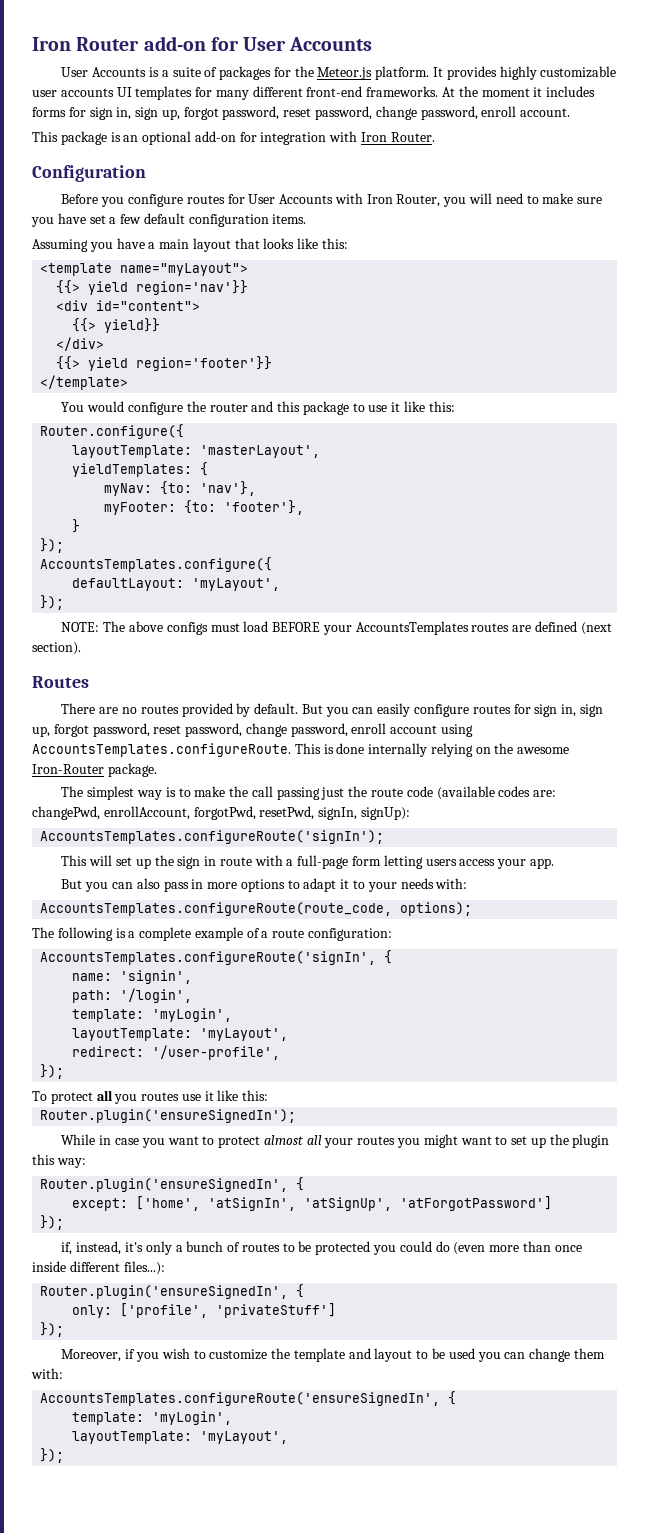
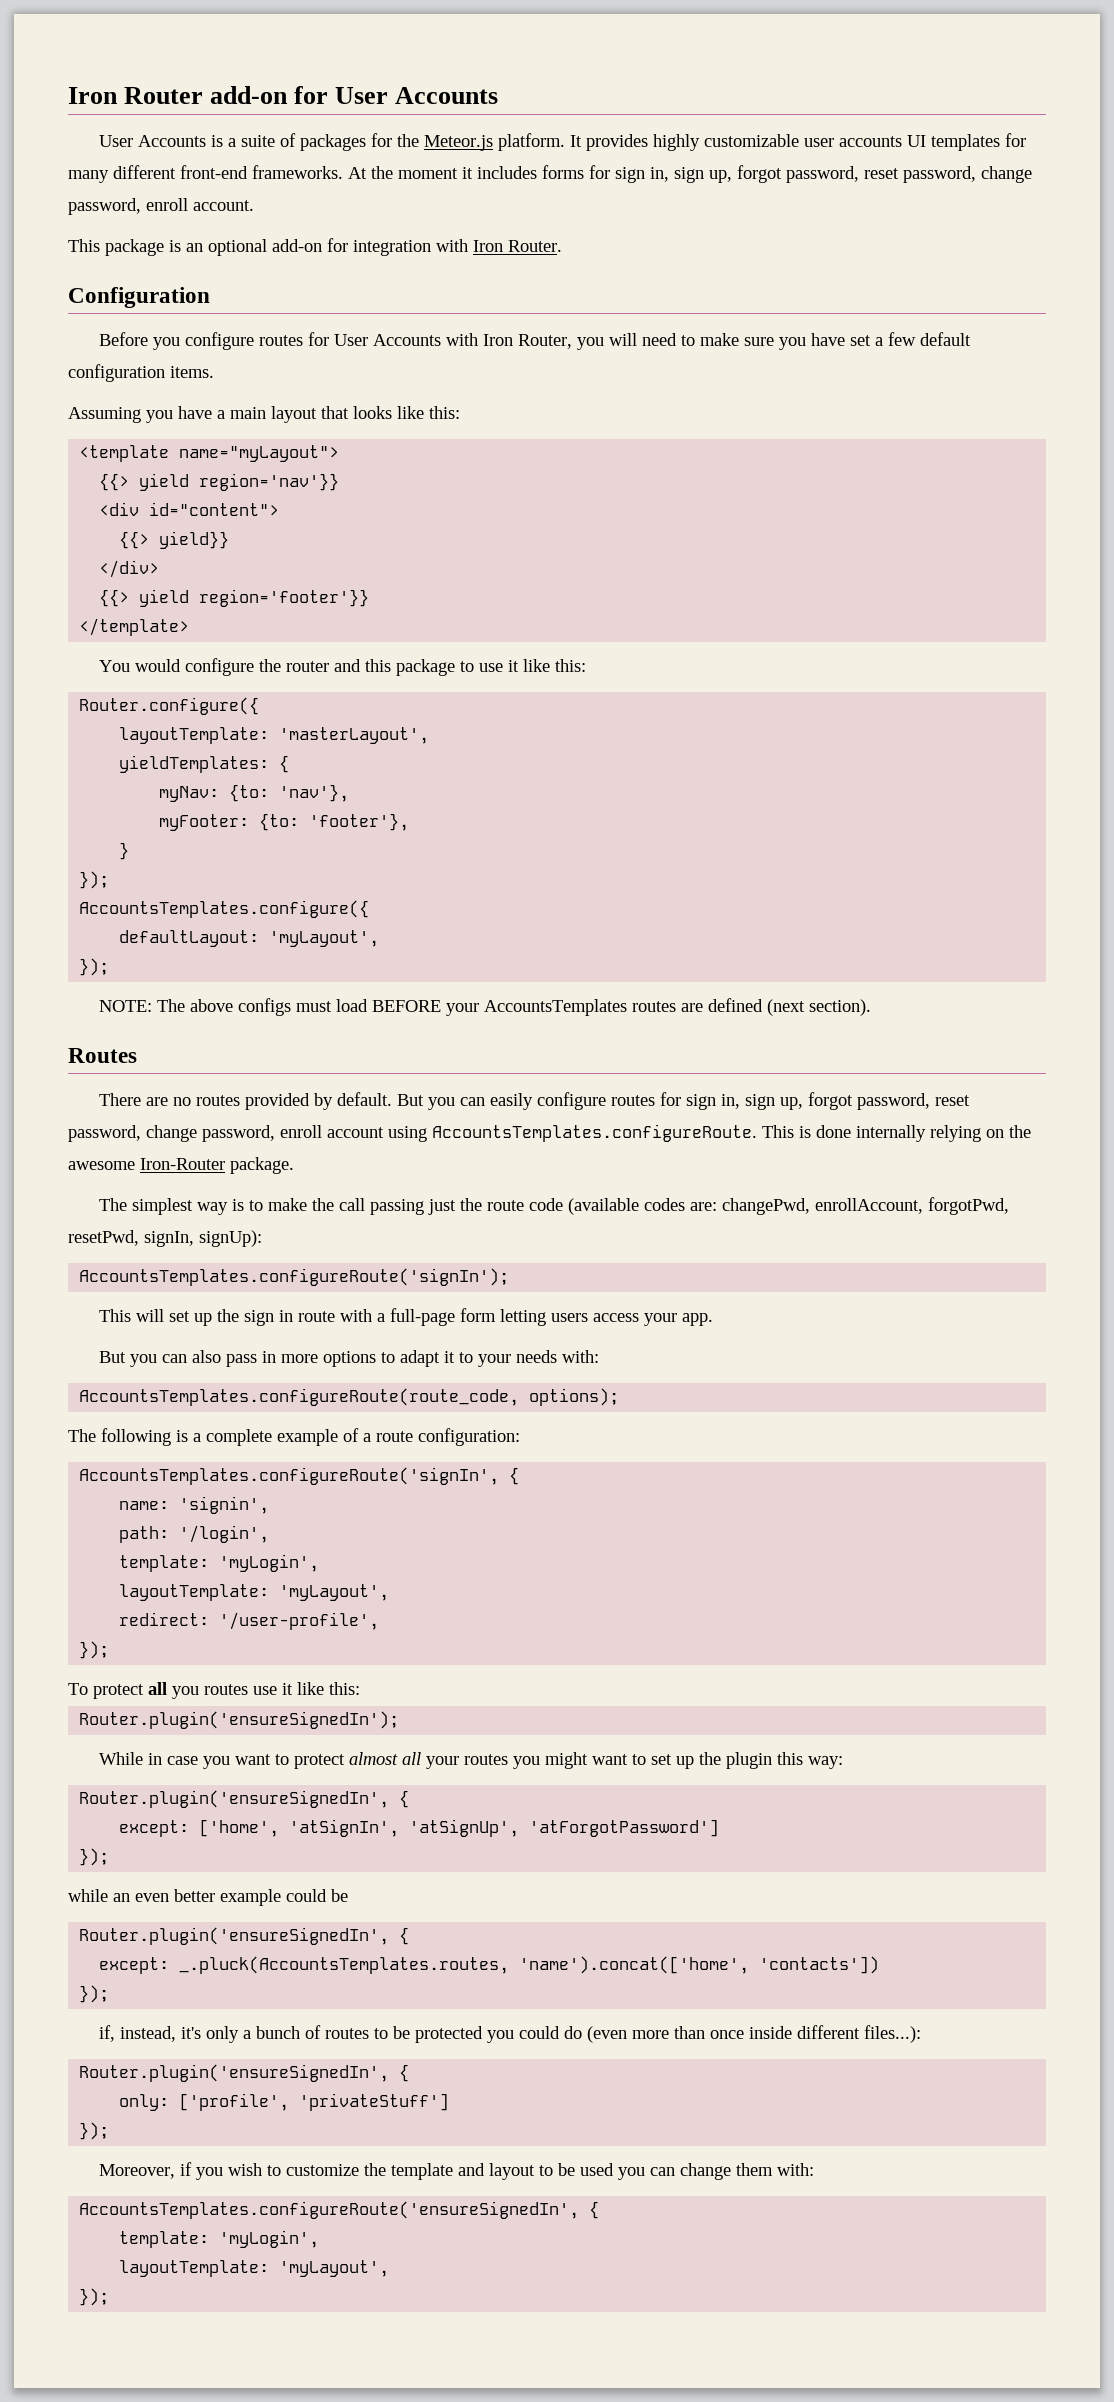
+ while an even better example could be
+ Router.plugin('ensureSignedIn', {
+ except: _.pluck(AccountsTemplates.routes, 'name').concat(['home', 'contacts'])
+ });

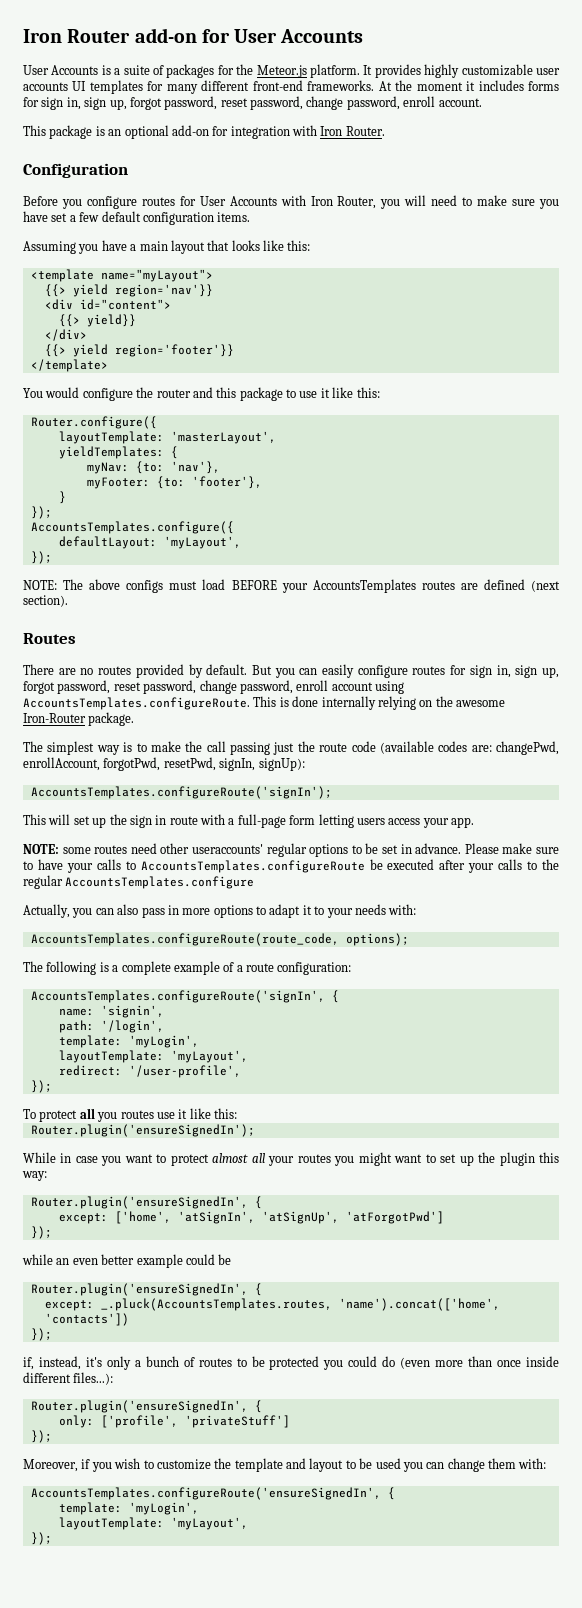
- But you can also pass in more options to adapt it to your needs with:
+ NOTE: some routes need other useraccounts' regular options to be set in advance. Please make sure to have your calls to AccountsTemplates.configureRoute be executed after your calls to the regular AccountsTemplates.configure
+ Actually, you can also pass in more options to adapt it to your needs with:
- except: ['home', 'atSignIn', 'atSignUp', 'atForgotPassword']
+ except: ['home', 'atSignIn', 'atSignUp', 'atForgotPwd']

